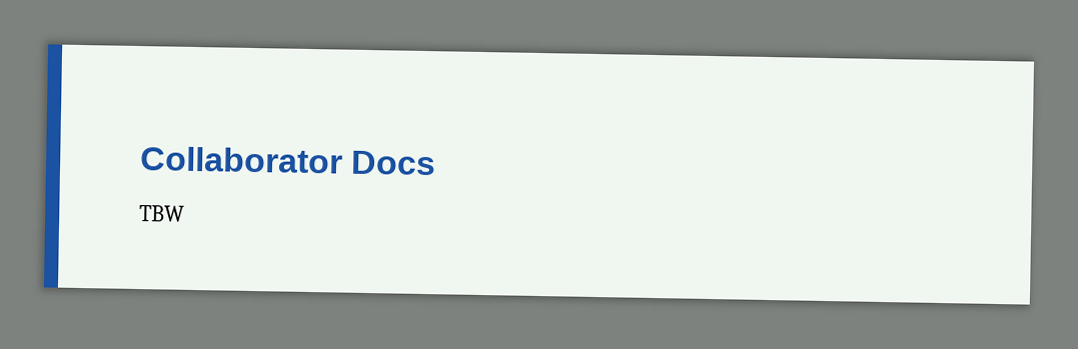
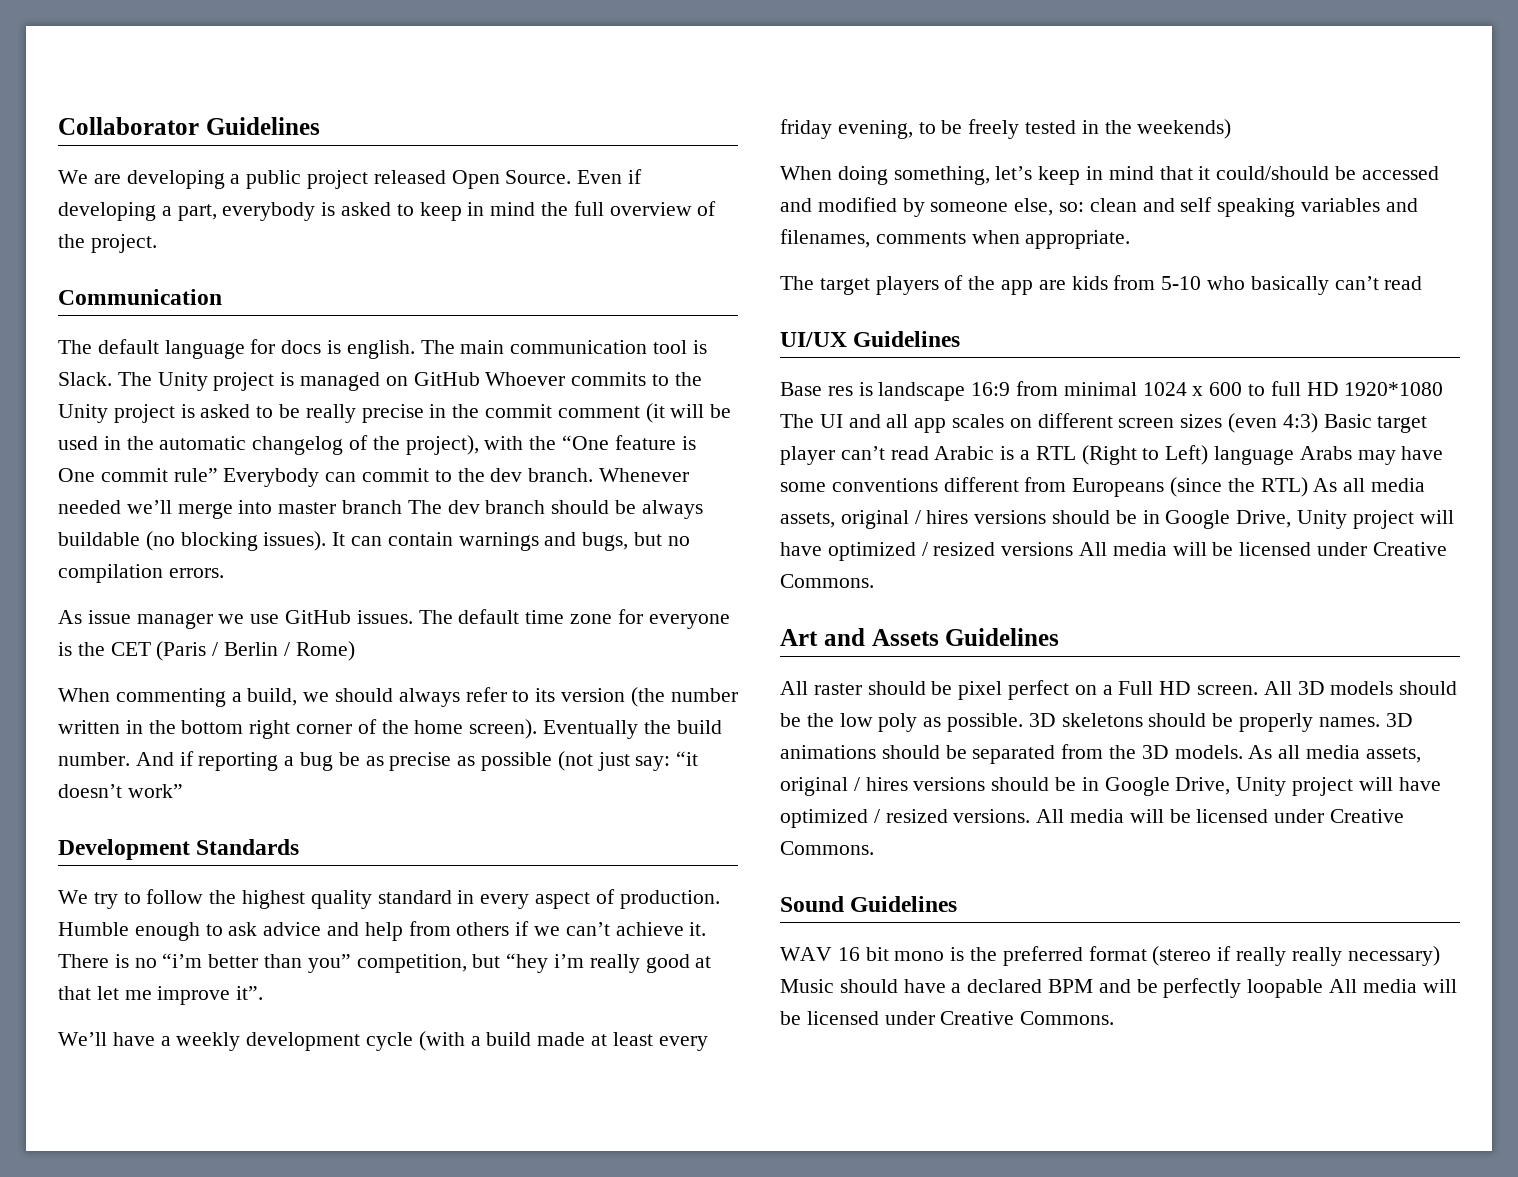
- Collaborator Docs
- TBW
+ Collaborator Guidelines
+ We are developing a public project released Open Source. Even if developing a part, everybody is asked to keep in mind the full overview of the project.
+ Communication
+ The default language for docs is english. The main communication tool is Slack. The Unity project is managed on GitHub Whoever commits to the Unity project is asked to be really precise in the commit comment (it will be used in the automatic changelog of the project), with the “One feature is One commit rule” Everybody can commit to the dev branch. Whenever needed we’ll merge into master branch The dev branch should be always buildable (no blocking issues). It can contain warnings and bugs, but no compilation errors.
+ As issue manager we use GitHub issues. The default time zone for everyone is the CET (Paris / Berlin / Rome)
+ When commenting a build, we should always refer to its version (the number written in the bottom right corner of the home screen). Eventually the build number. And if reporting a bug be as precise as possible (not just say: “it doesn’t work”
+ Development Standards
+ We try to follow the highest quality standard in every aspect of production. Humble enough to ask advice and help from others if we can’t achieve it. There is no “i’m better than you” competition, but “hey i’m really good at that let me improve it”.
+ We’ll have a weekly development cycle (with a build made at least every friday evening, to be freely tested in the weekends)
+ When doing something, let’s keep in mind that it could/should be accessed and modified by someone else, so: clean and self speaking variables and filenames, comments when appropriate.
+ The target players of the app are kids from 5-10 who basically can’t read
+ UI/UX Guidelines
+ Base res is landscape 16:9 from minimal 1024 x 600 to full HD 1920*1080 The UI and all app scales on different screen sizes (even 4:3) Basic target player can’t read Arabic is a RTL (Right to Left) language Arabs may have some conventions different from Europeans (since the RTL) As all media assets, original / hires versions should be in Google Drive, Unity project will have optimized / resized versions All media will be licensed under Creative Commons.
+ Art and Assets Guidelines
+ All raster should be pixel perfect on a Full HD screen. All 3D models should be the low poly as possible. 3D skeletons should be properly names. 3D animations should be separated from the 3D models. As all media assets, original / hires versions should be in Google Drive, Unity project will have optimized / resized versions. All media will be licensed under Creative Commons.
+ Sound Guidelines
+ WAV 16 bit mono is the preferred format (stereo if really really necessary) Music should have a declared BPM and be perfectly loopable All media will be licensed under Creative Commons.

